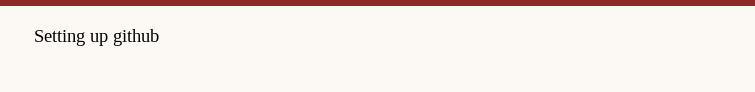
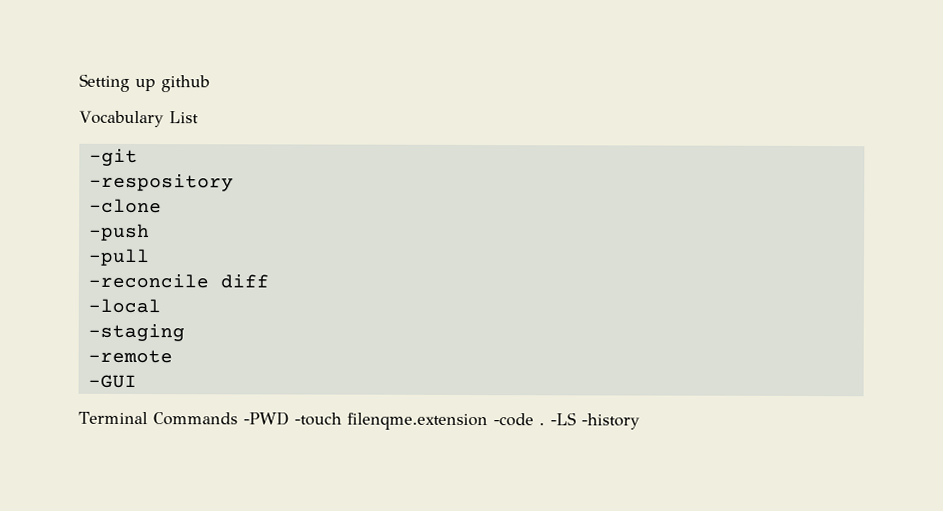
+ Vocabulary List
+ -git
+ -respository
+ -clone
+ -push
+ -pull
+ -reconcile diff
+ -local
+ -staging
+ -remote
+ -GUI
+ Terminal Commands -PWD -touch filenqme.extension -code . -LS -history

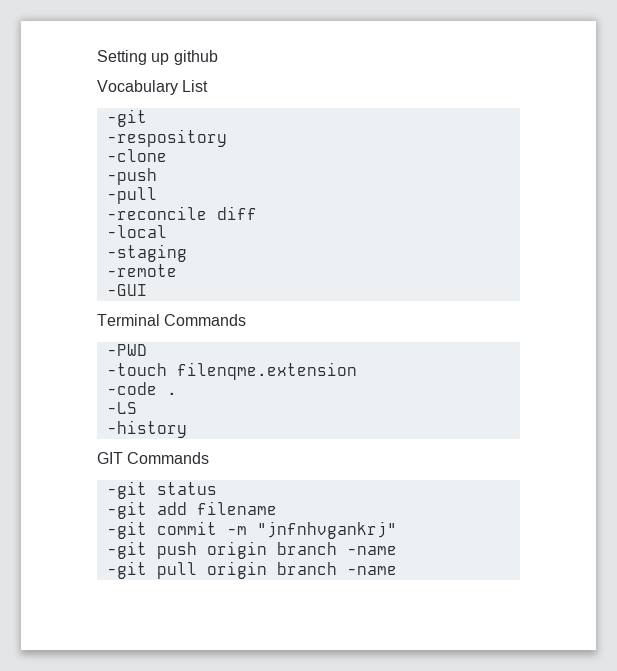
- Terminal Commands -PWD -touch filenqme.extension -code . -LS -history
+ Terminal Commands
+ -PWD
+ -touch filenqme.extension
+ -code .
+ -LS
+ -history
+ GIT Commands
+ -git status
+ -git add filename
+ -git commit -m "jnfnhvgankrj"
+ -git push origin branch -name
+ -git pull origin branch -name

